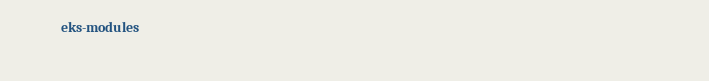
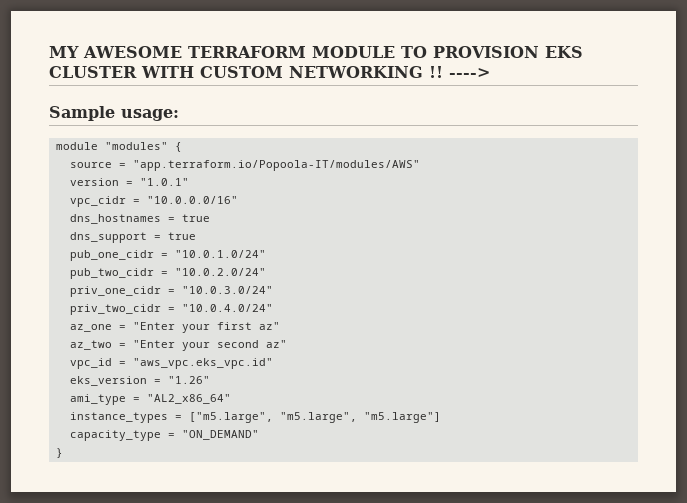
- eks-modules
+ MY AWESOME TERRAFORM MODULE TO PROVISION EKS CLUSTER WITH CUSTOM NETWORKING !! ---->
+ Sample usage:
+ module "modules" {
+ source = "app.terraform.io/Popoola-IT/modules/AWS"
+ version = "1.0.1"
+ vpc_cidr = "10.0.0.0/16"
+ dns_hostnames = true
+ dns_support = true
+ pub_one_cidr = "10.0.1.0/24"
+ pub_two_cidr = "10.0.2.0/24"
+ priv_one_cidr = "10.0.3.0/24"
+ priv_two_cidr = "10.0.4.0/24"
+ az_one = "Enter your first az"
+ az_two = "Enter your second az"
+ vpc_id = "aws_vpc.eks_vpc.id"
+ eks_version = "1.26"
+ ami_type = "AL2_x86_64"
+ instance_types = ["m5.large", "m5.large", "m5.large"]
+ capacity_type = "ON_DEMAND"
+ }

